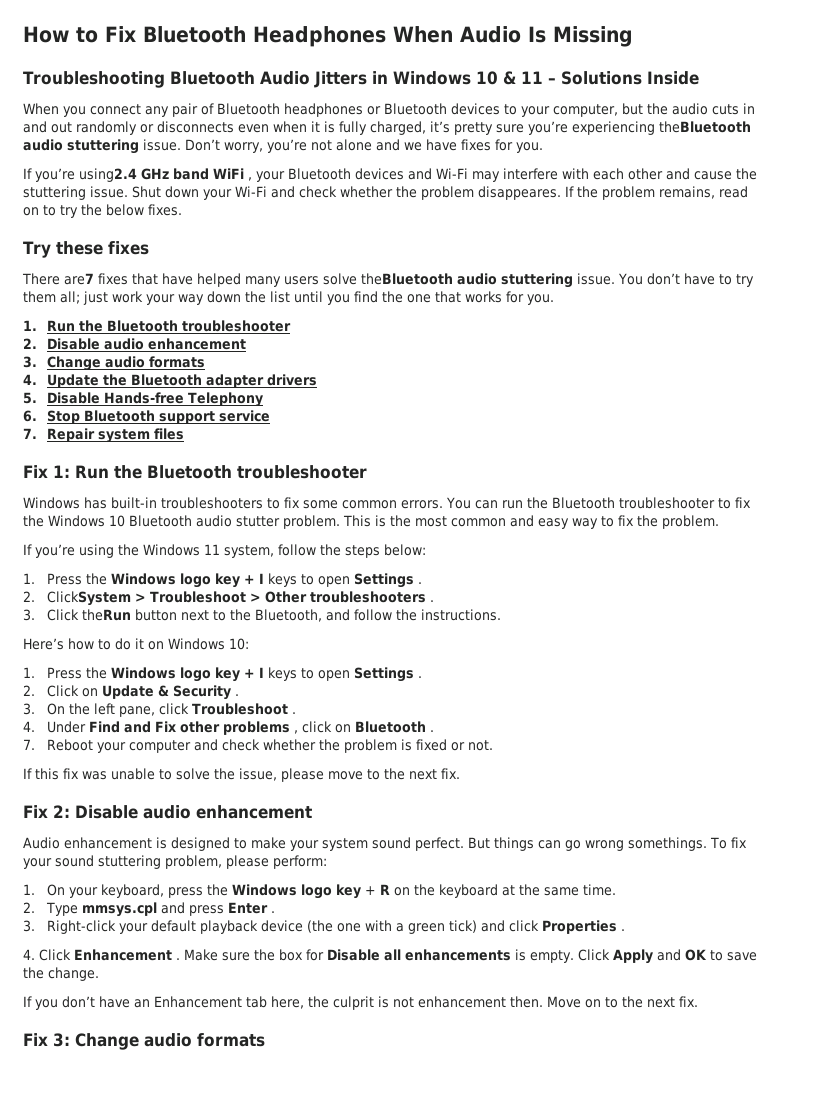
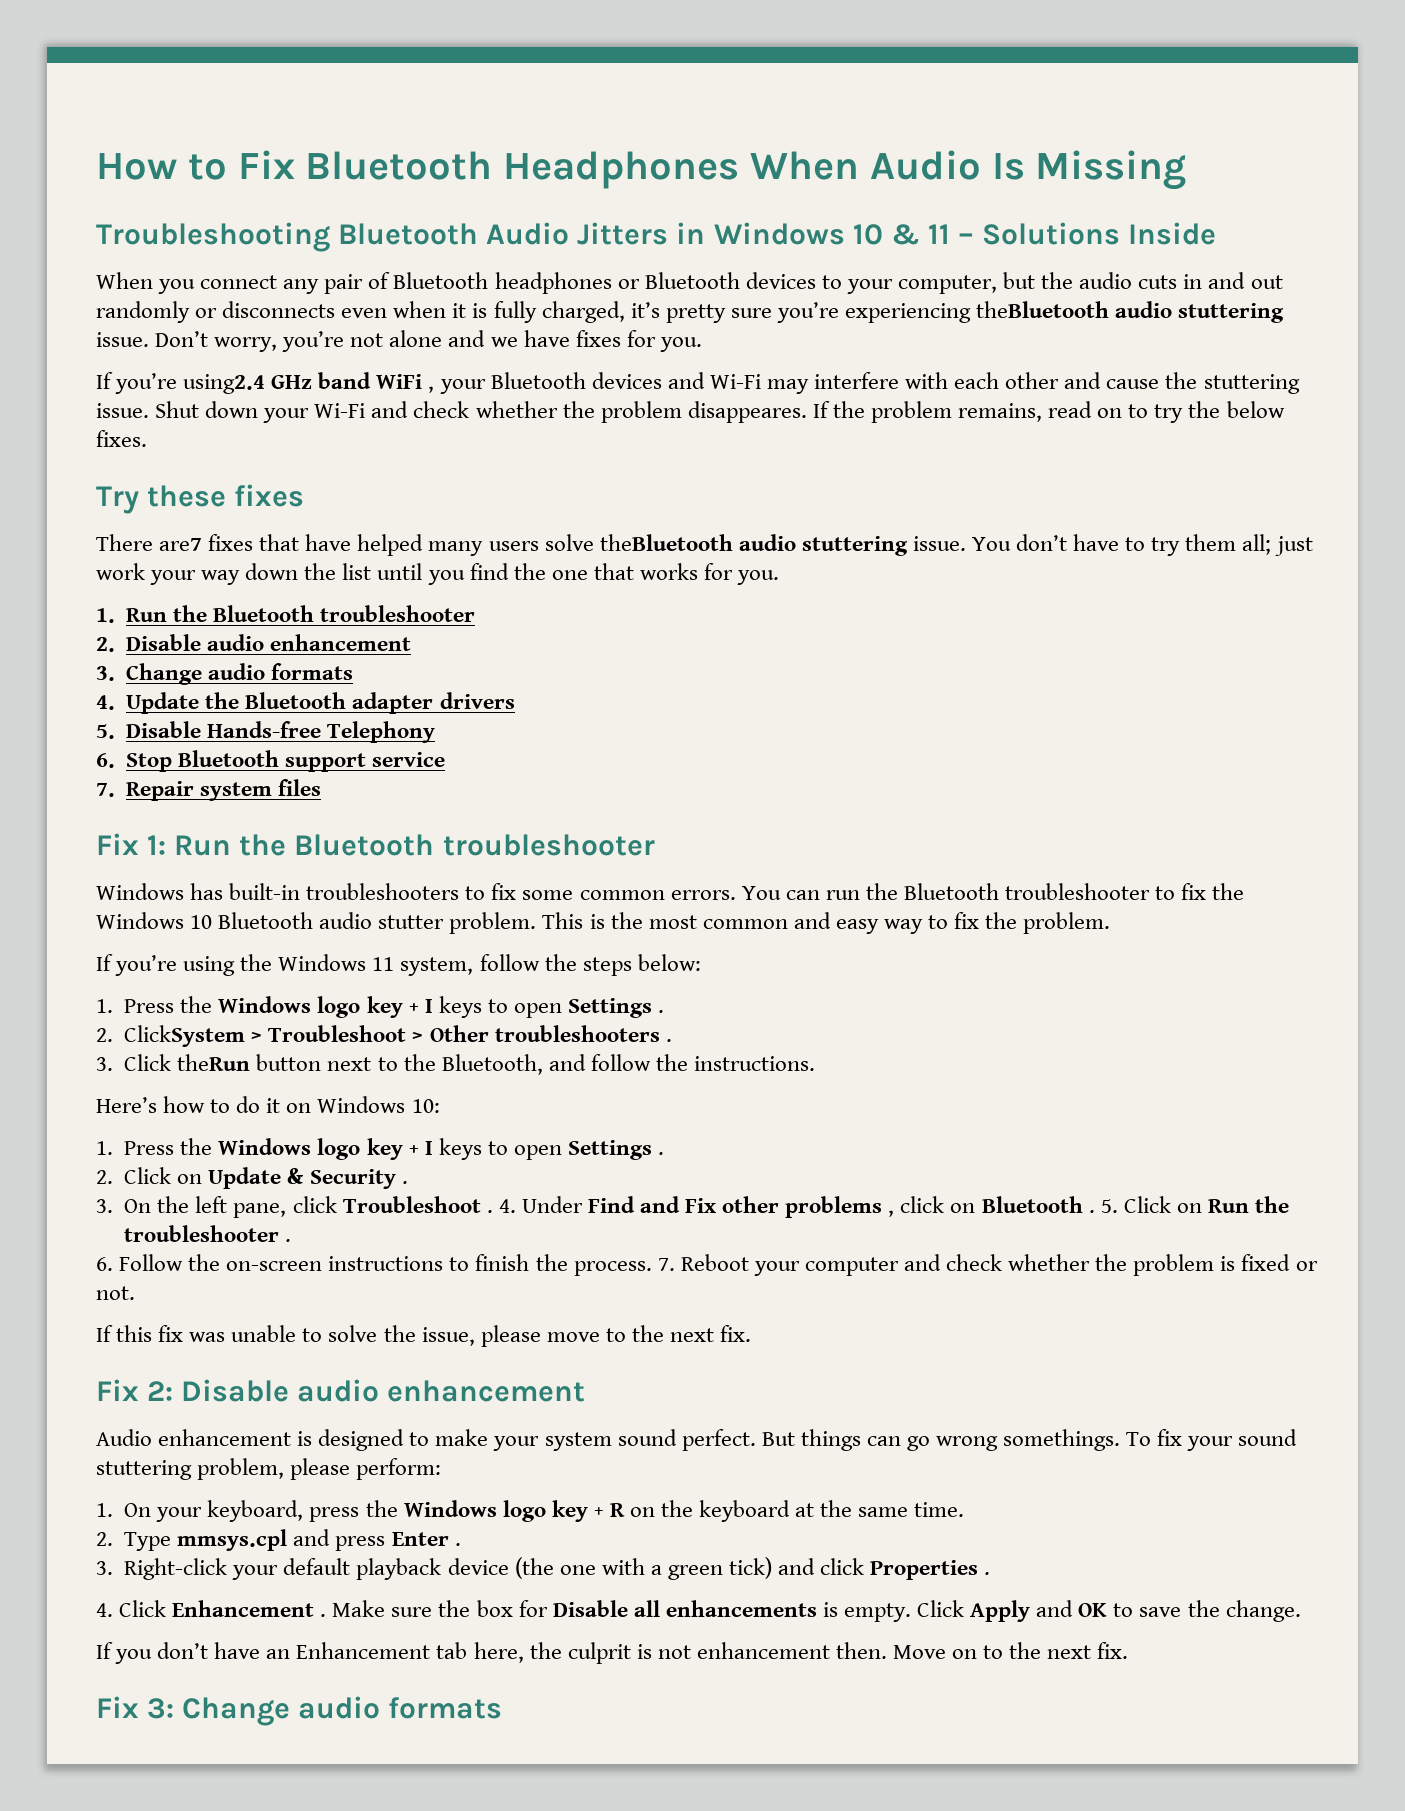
- 3. On the left pane, click Troubleshoot .
- 4. Under Find and Fix other problems , click on Bluetooth .
- 7. Reboot your computer and check whether the problem is fixed or not.
+ 3. On the left pane, click Troubleshoot . 4. Under Find and Fix other problems , click on Bluetooth . 5. Click on Run the troubleshooter .
+ 6. Follow the on-screen instructions to finish the process. 7. Reboot your computer and check whether the problem is fixed or not.

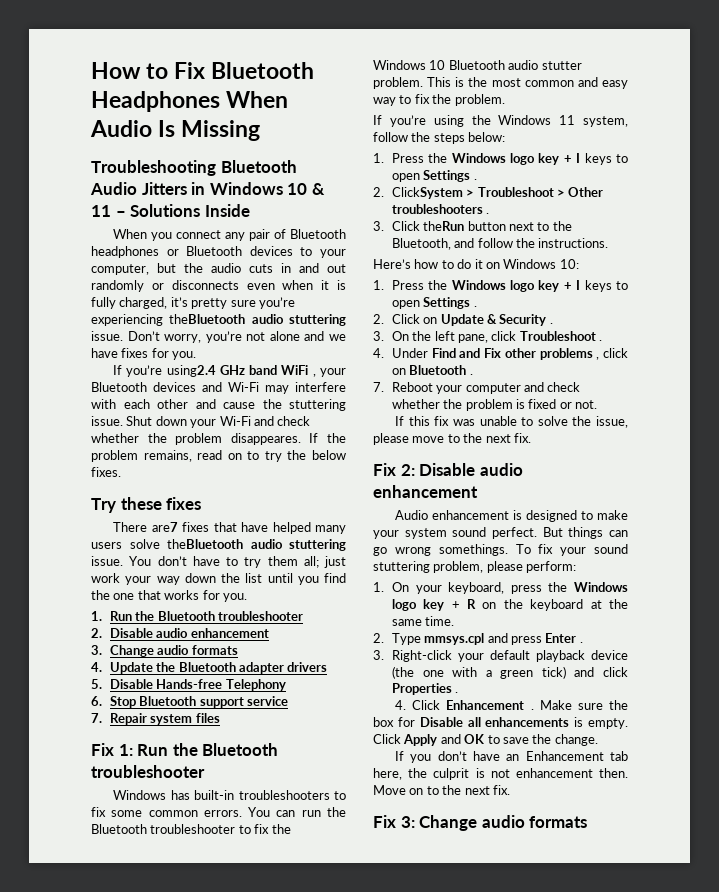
- 3. On the left pane, click Troubleshoot . 4. Under Find and Fix other problems , click on Bluetooth . 5. Click on Run the troubleshooter .
- 6. Follow the on-screen instructions to finish the process. 7. Reboot your computer and check whether the problem is fixed or not.
+ 3. On the left pane, click Troubleshoot .
+ 4. Under Find and Fix other problems , click on Bluetooth .
+ 7. Reboot your computer and check whether the problem is fixed or not.

